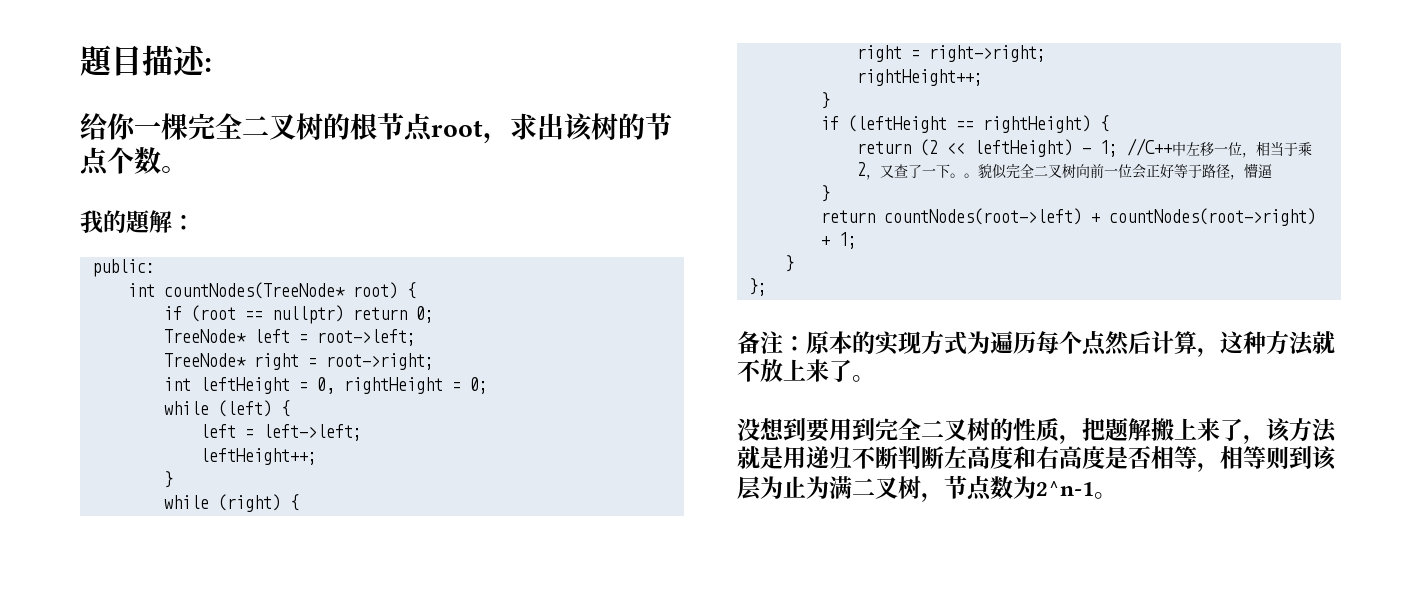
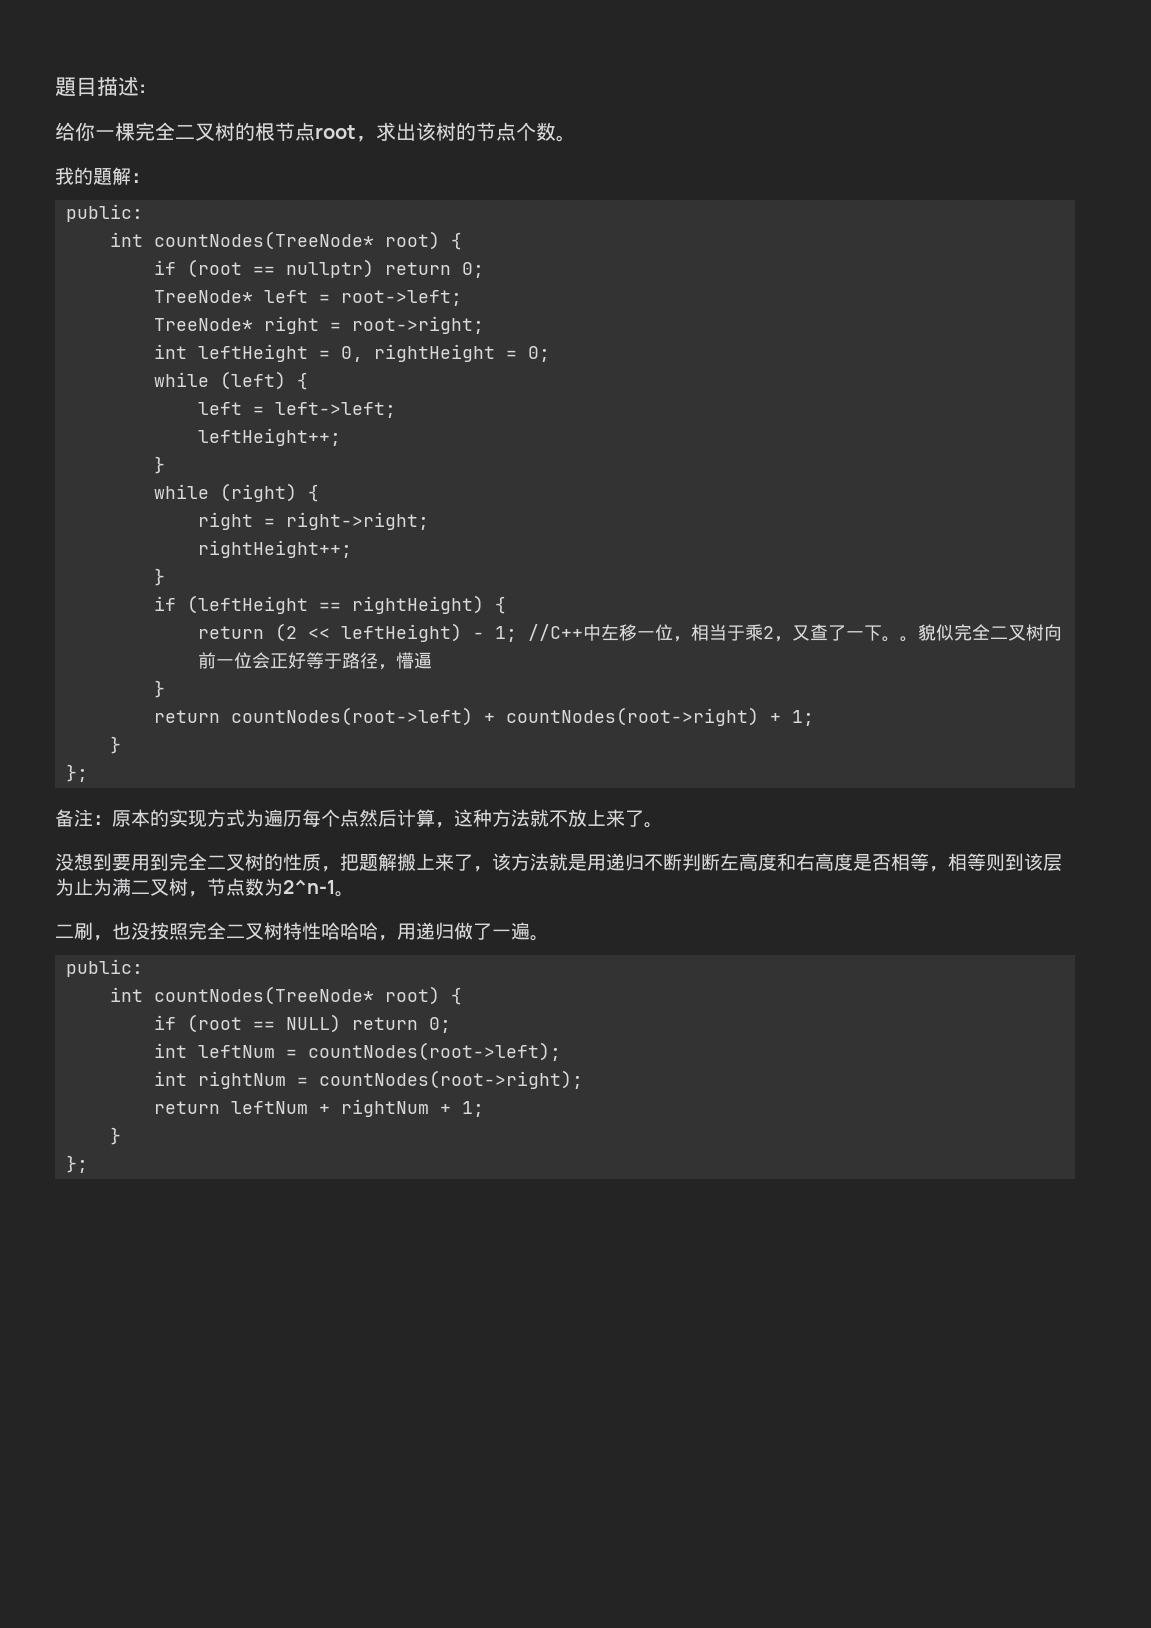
+ 二刷，也没按照完全二叉树特性哈哈哈，用递归做了一遍。
+ public:
+ int countNodes(TreeNode* root) {
+ if (root == NULL) return 0;
+ int leftNum = countNodes(root->left);
+ int rightNum = countNodes(root->right);
+ return leftNum + rightNum + 1;
+ }
+ };

